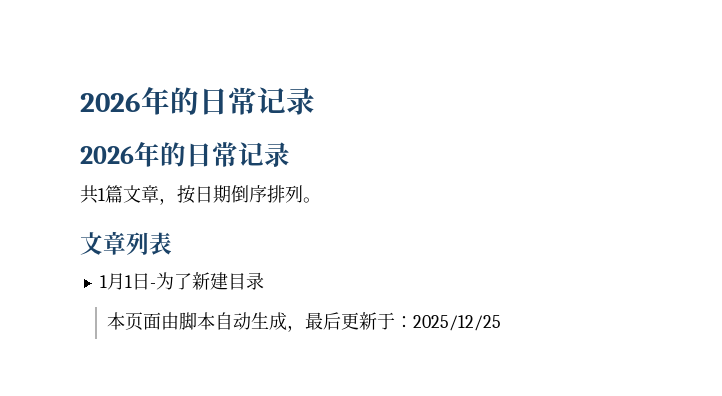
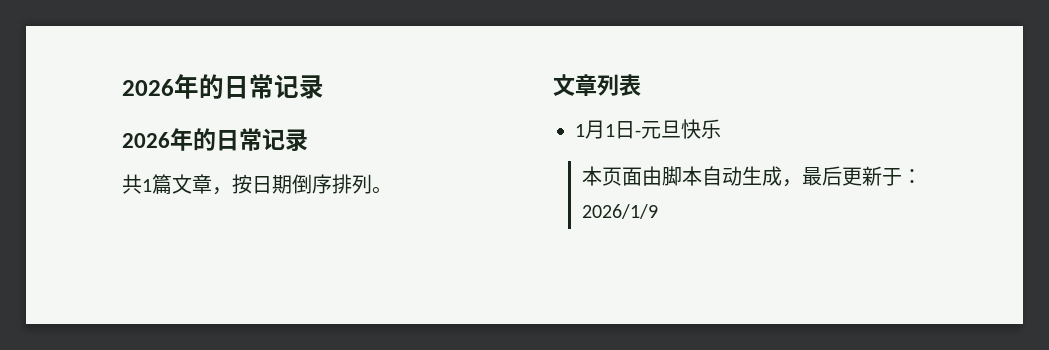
- 1月1日-为了新建目录
+ 1月1日-元旦快乐
- 本页面由脚本自动生成，最后更新于：2025/12/25
+ 本页面由脚本自动生成，最后更新于：2026/1/9

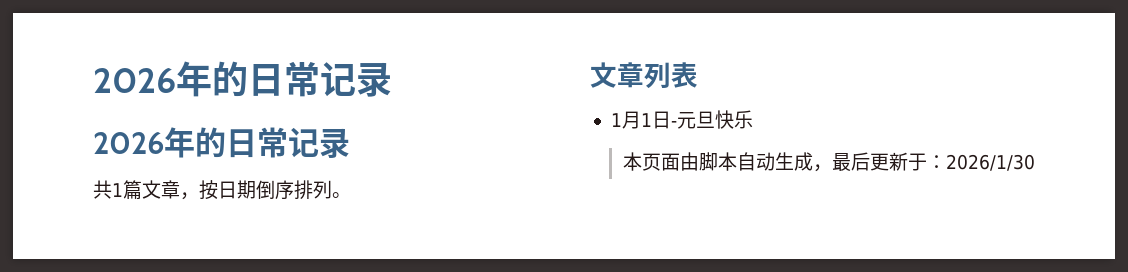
- 本页面由脚本自动生成，最后更新于：2026/1/9
+ 本页面由脚本自动生成，最后更新于：2026/1/30

